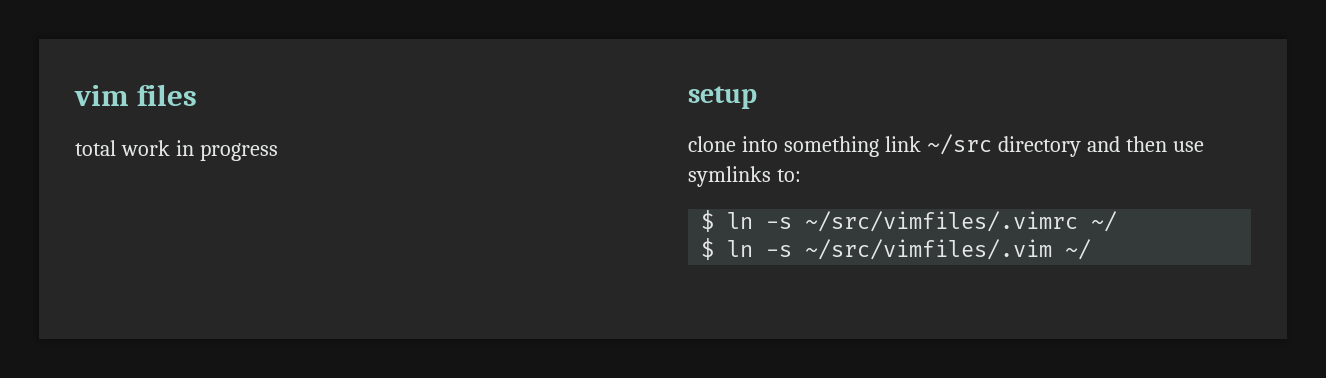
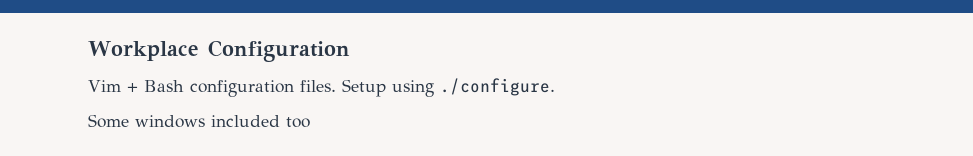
- vim files
- total work in progress
- setup
- clone into something link ~/src directory and then use symlinks to:
- $ ln -s ~/src/vimfiles/.vimrc ~/
- $ ln -s ~/src/vimfiles/.vim ~/
+ Workplace Configuration
+ Vim + Bash configuration files. Setup using ./configure.
+ Some windows included too

